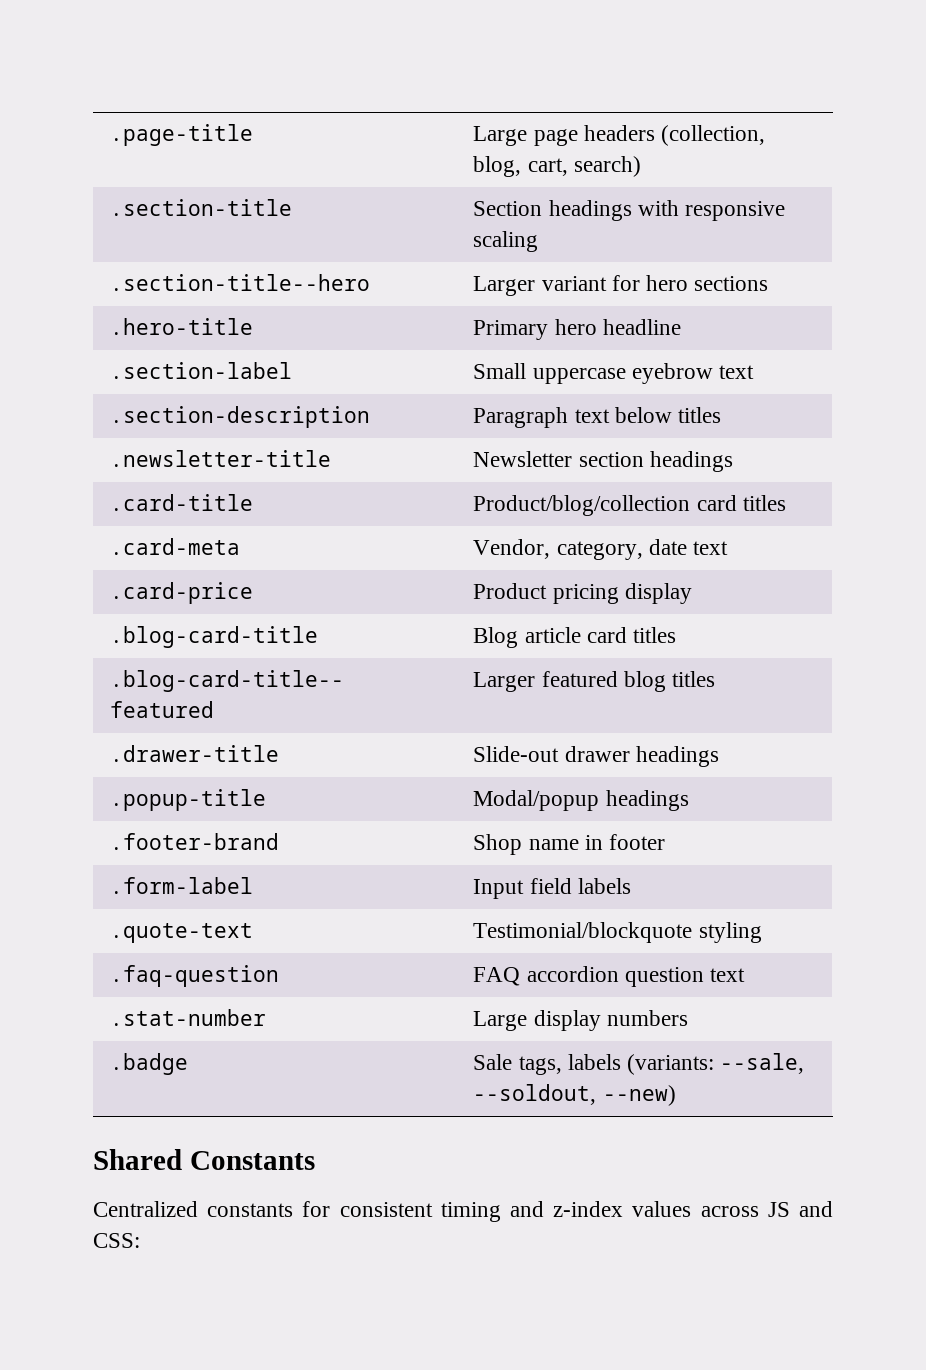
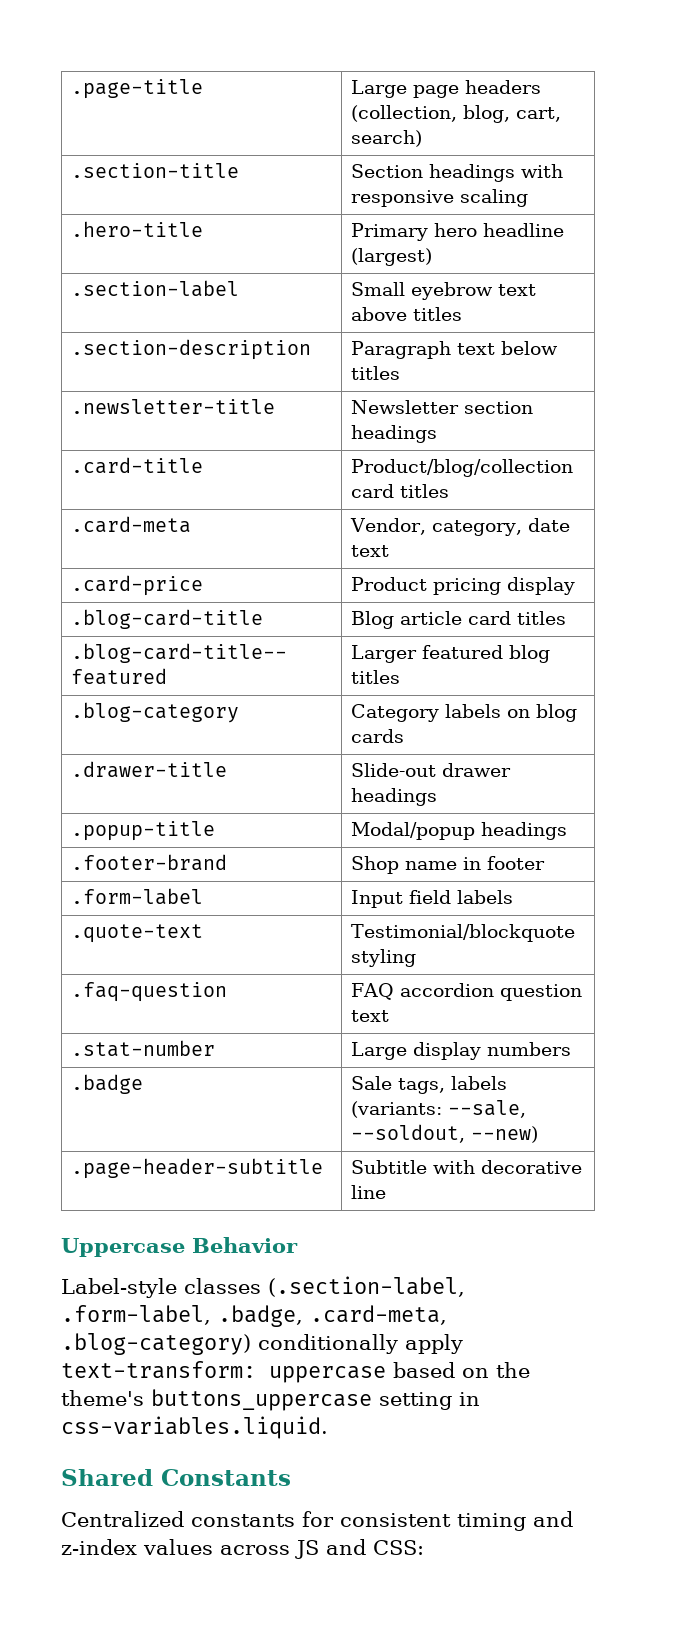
- .section-title--hero | Larger variant for hero sections
- .hero-title | Primary hero headline
+ .hero-title | Primary hero headline (largest)
- .section-label | Small uppercase eyebrow text
+ .section-label | Small eyebrow text above titles
+ .blog-category | Category labels on blog cards
+ .page-header-subtitle | Subtitle with decorative line
+ Uppercase Behavior
+ Label-style classes (.section-label, .form-label, .badge, .card-meta, .blog-category) conditionally apply text-transform: uppercase based on the theme's buttons_uppercase setting in css-variables.liquid.

